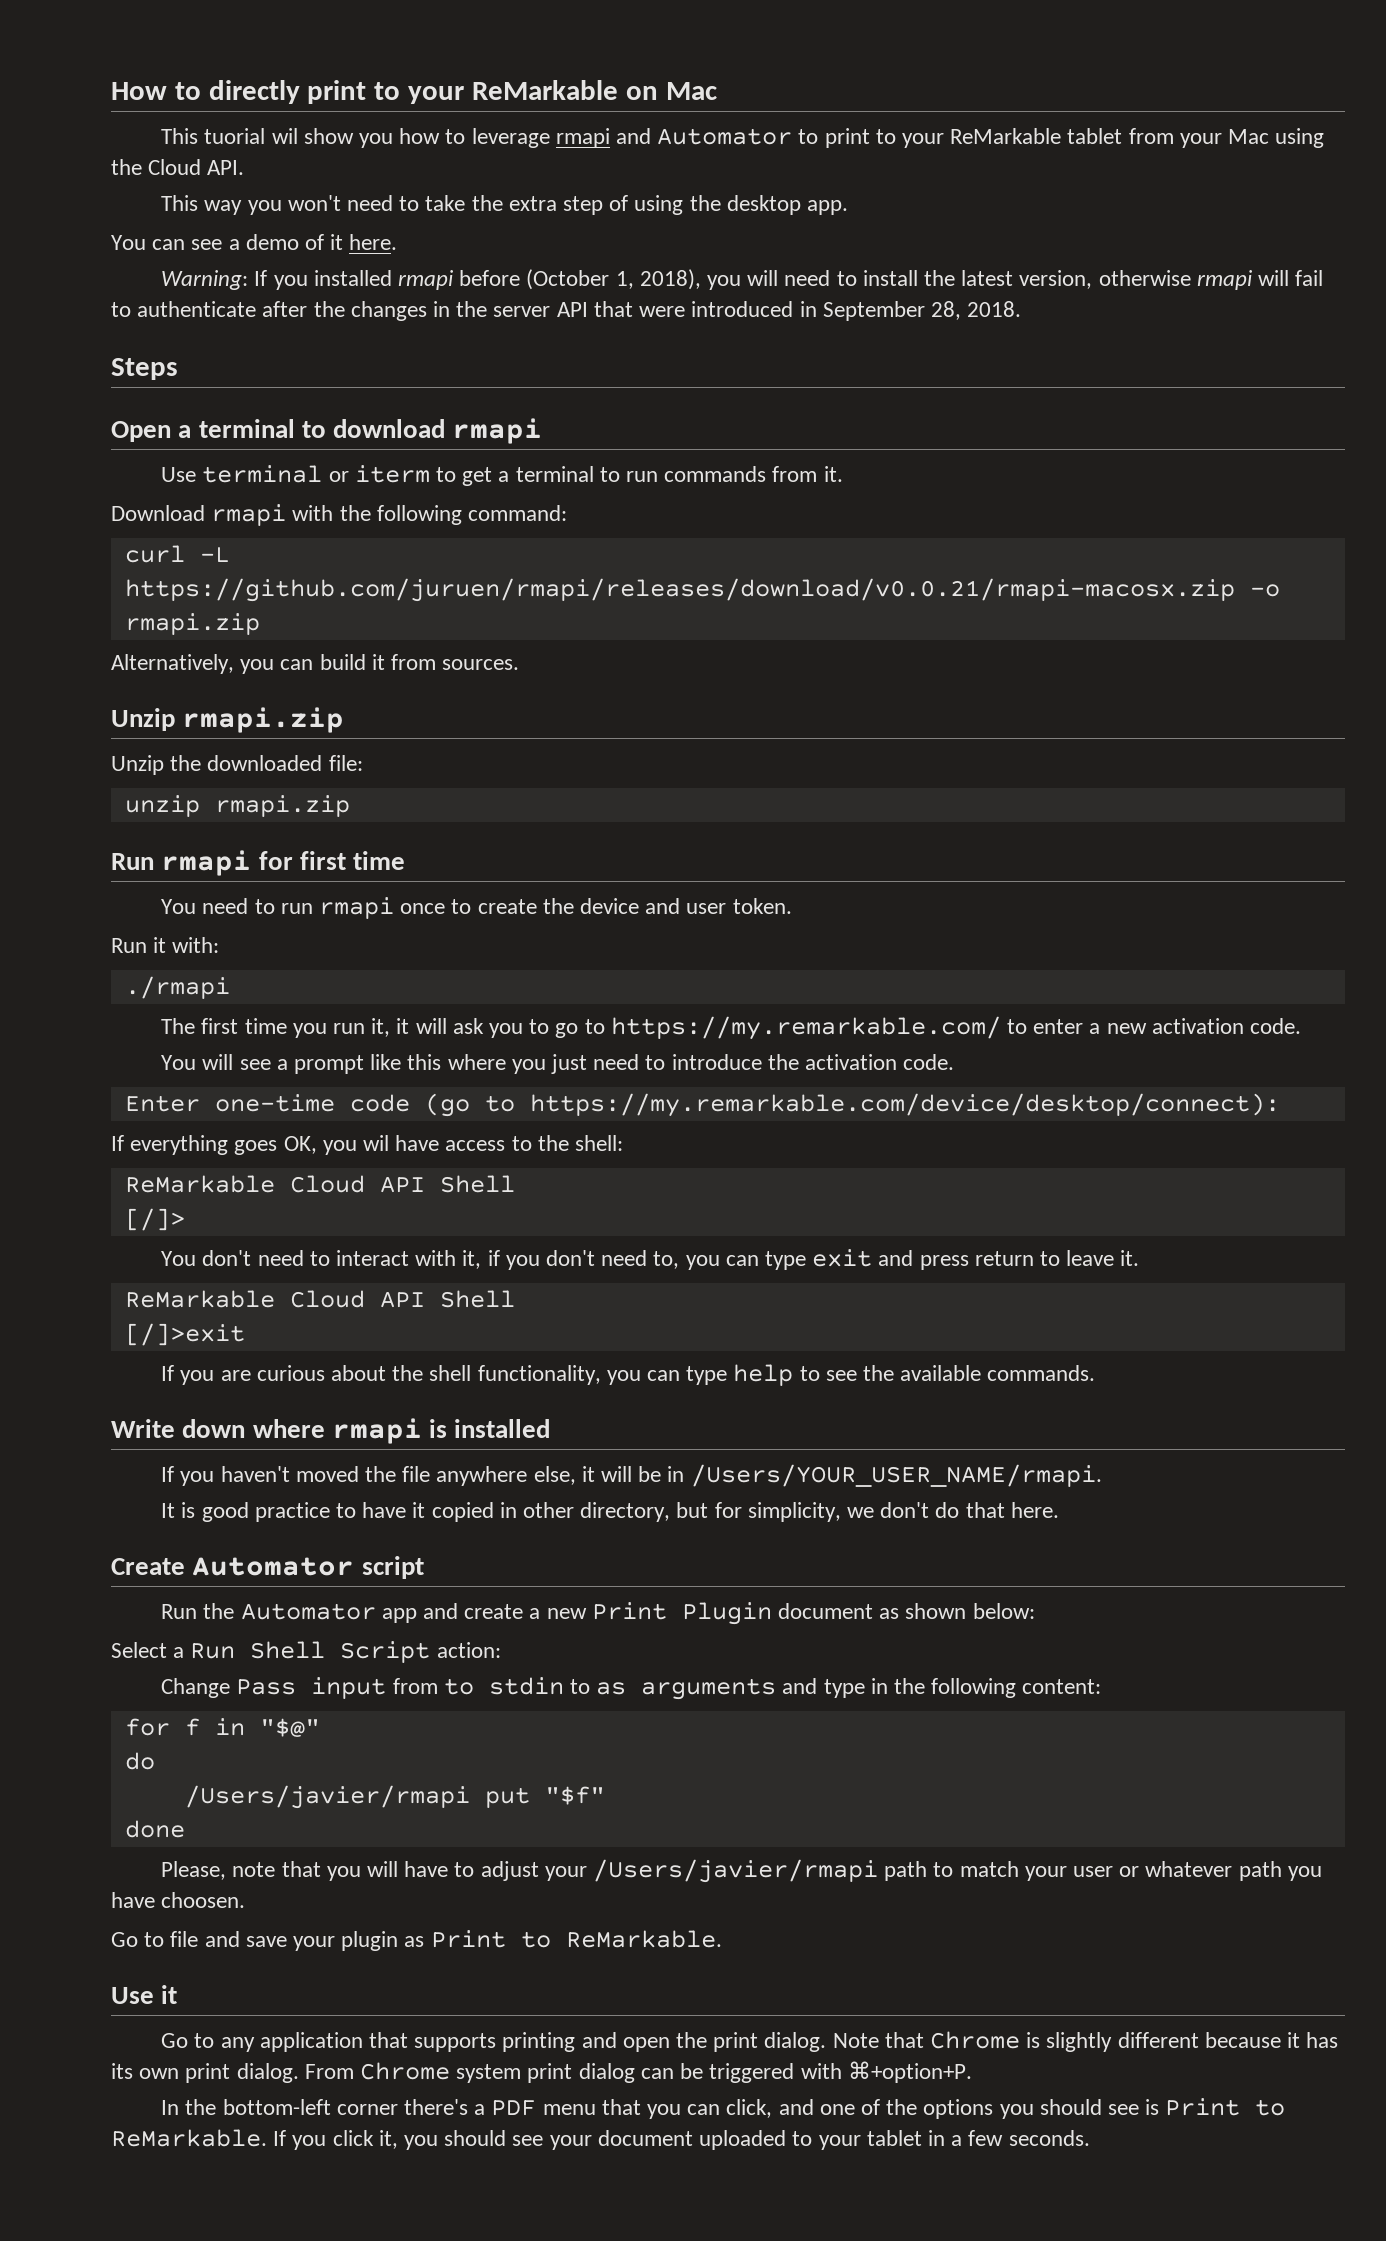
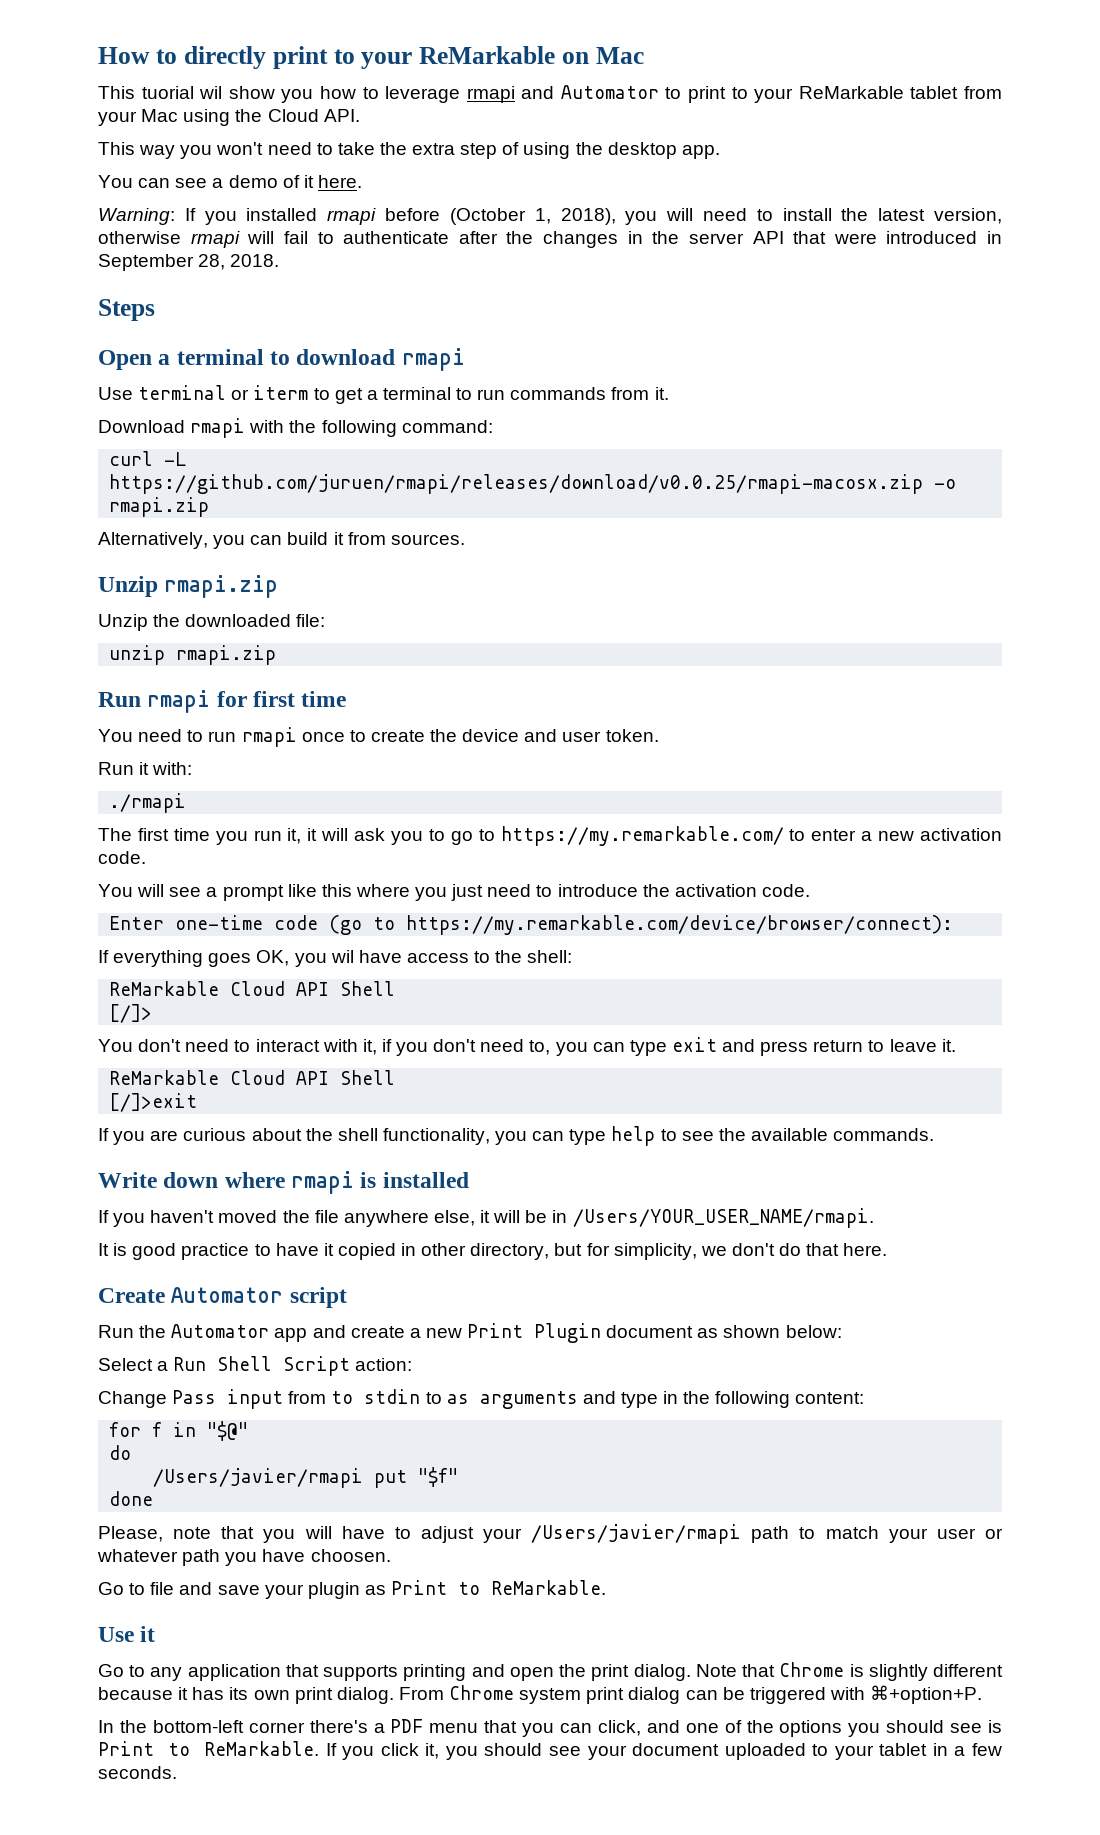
- curl -L https://github.com/juruen/rmapi/releases/download/v0.0.21/rmapi-macosx.zip -o rmapi.zip
+ curl -L https://github.com/juruen/rmapi/releases/download/v0.0.25/rmapi-macosx.zip -o rmapi.zip
- Enter one-time code (go to https://my.remarkable.com/device/desktop/connect):
+ Enter one-time code (go to https://my.remarkable.com/device/browser/connect):

